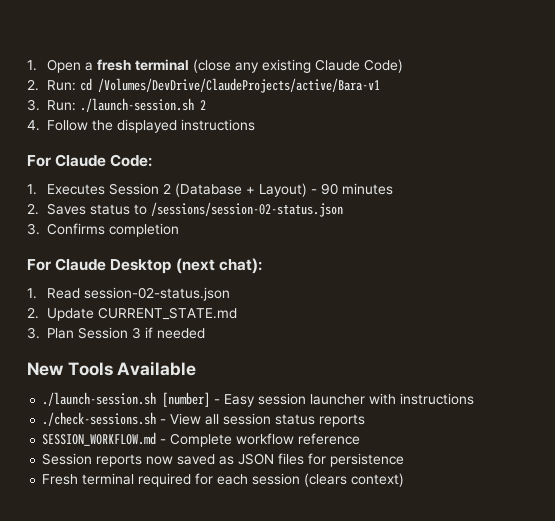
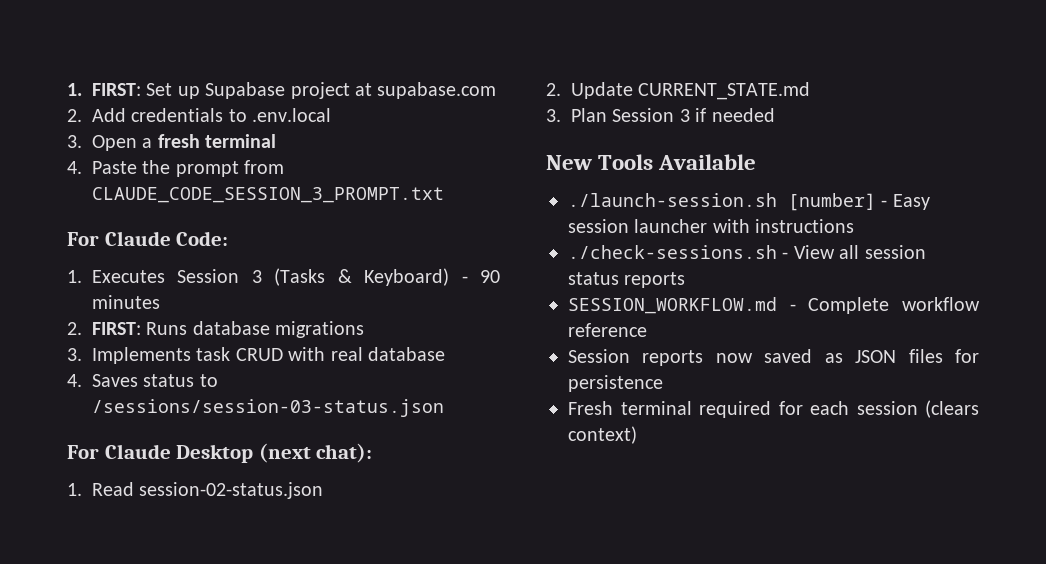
- 1. Open a fresh terminal (close any existing Claude Code)
- 2. Run: cd /Volumes/DevDrive/ClaudeProjects/active/Bara-v1
- 3. Run: ./launch-session.sh 2
- 4. Follow the displayed instructions
+ 1. FIRST: Set up Supabase project at supabase.com
+ 2. Add credentials to .env.local
+ 3. Open a fresh terminal
+ 4. Paste the prompt from CLAUDE_CODE_SESSION_3_PROMPT.txt
- 1. Executes Session 2 (Database + Layout) - 90 minutes
+ 1. Executes Session 3 (Tasks & Keyboard) - 90 minutes
- 2. Saves status to /sessions/session-02-status.json
- 3. Confirms completion
+ 2. FIRST: Runs database migrations
+ 3. Implements task CRUD with real database
+ 4. Saves status to /sessions/session-03-status.json

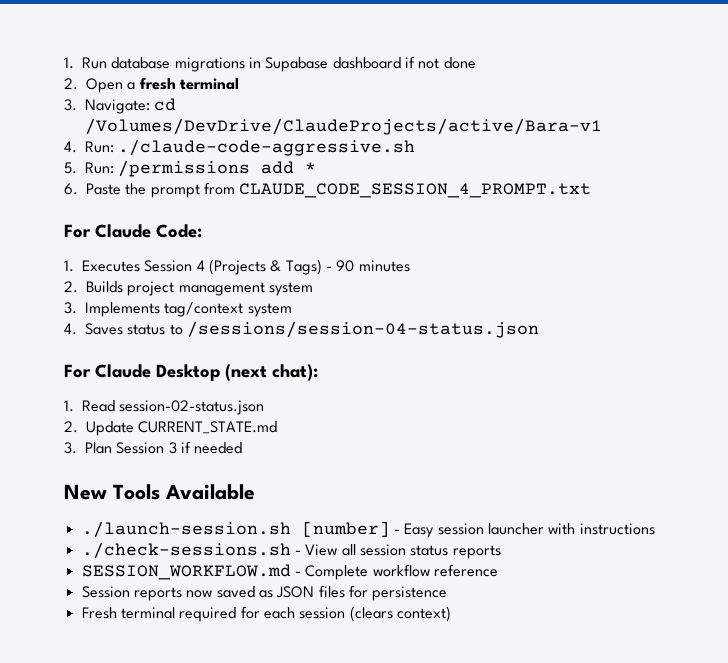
- 1. FIRST: Set up Supabase project at supabase.com
- 2. Add credentials to .env.local
- 3. Open a fresh terminal
- 4. Paste the prompt from CLAUDE_CODE_SESSION_3_PROMPT.txt
+ 1. Run database migrations in Supabase dashboard if not done
+ 2. Open a fresh terminal
+ 3. Navigate: cd /Volumes/DevDrive/ClaudeProjects/active/Bara-v1
+ 4. Run: ./claude-code-aggressive.sh
+ 5. Run: /permissions add *
+ 6. Paste the prompt from CLAUDE_CODE_SESSION_4_PROMPT.txt
- 1. Executes Session 3 (Tasks & Keyboard) - 90 minutes
+ 1. Executes Session 4 (Projects & Tags) - 90 minutes
- 2. FIRST: Runs database migrations
- 3. Implements task CRUD with real database
+ 2. Builds project management system
+ 3. Implements tag/context system
- 4. Saves status to /sessions/session-03-status.json
+ 4. Saves status to /sessions/session-04-status.json

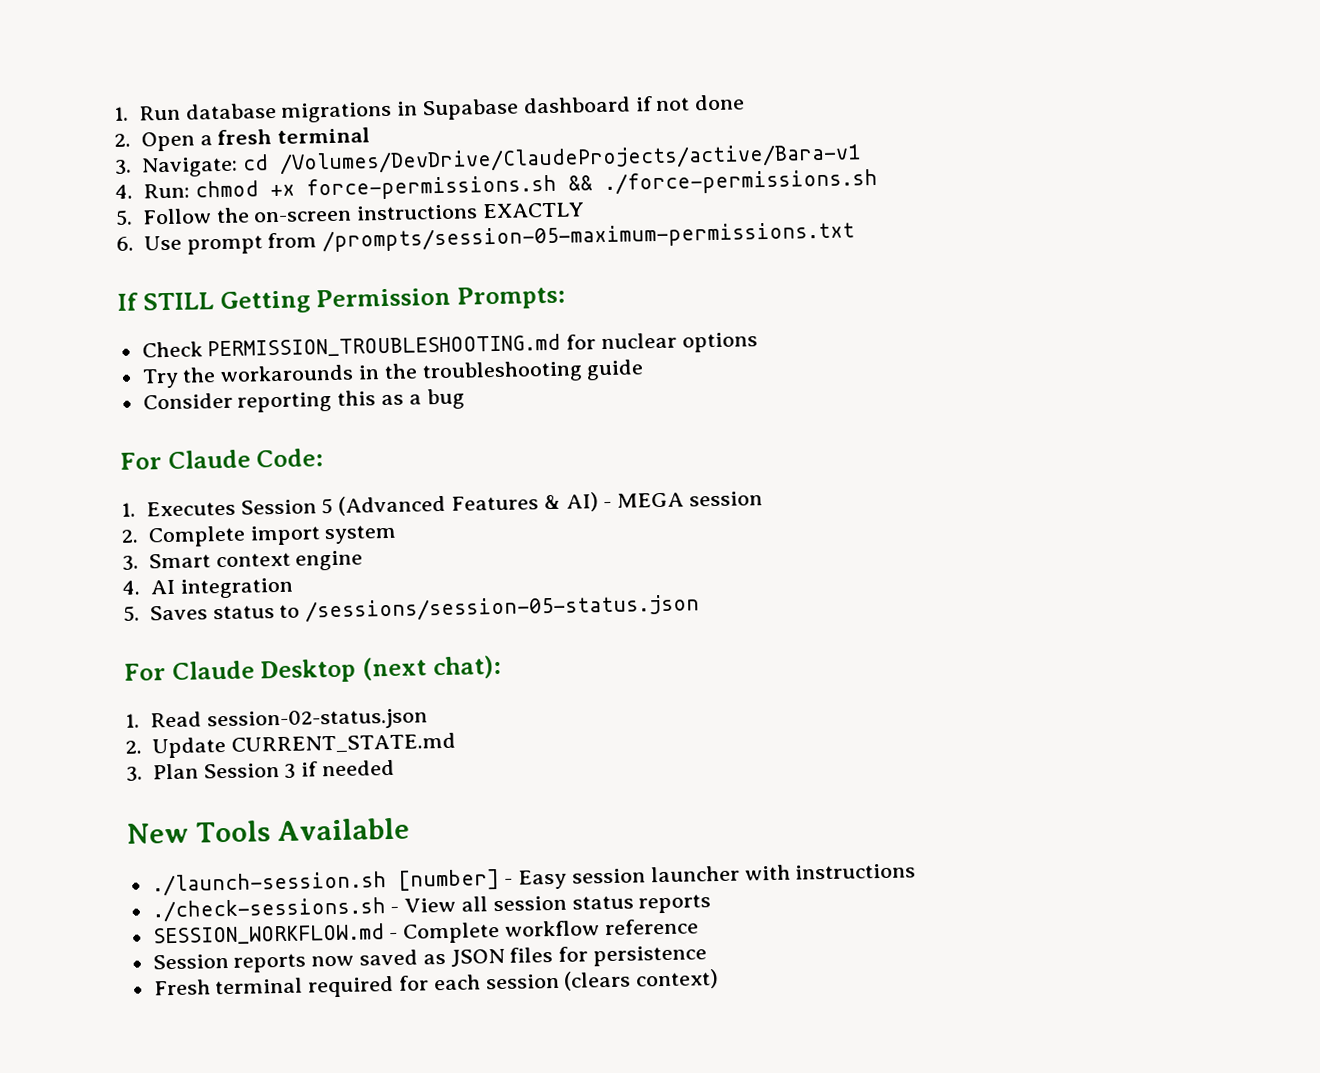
- 4. Run: ./claude-code-aggressive.sh
- 5. Run: /permissions add *
- 6. Paste the prompt from CLAUDE_CODE_SESSION_4_PROMPT.txt
+ 4. Run: chmod +x force-permissions.sh && ./force-permissions.sh
+ 5. Follow the on-screen instructions EXACTLY
+ 6. Use prompt from /prompts/session-05-maximum-permissions.txt
+ If STILL Getting Permission Prompts:
+ Check PERMISSION_TROUBLESHOOTING.md for nuclear options
+ Try the workarounds in the troubleshooting guide
+ Consider reporting this as a bug
- 1. Executes Session 4 (Projects & Tags) - 90 minutes
- 2. Builds project management system
- 3. Implements tag/context system
- 4. Saves status to /sessions/session-04-status.json
+ 1. Executes Session 5 (Advanced Features & AI) - MEGA session
+ 2. Complete import system
+ 3. Smart context engine
+ 4. AI integration
+ 5. Saves status to /sessions/session-05-status.json

